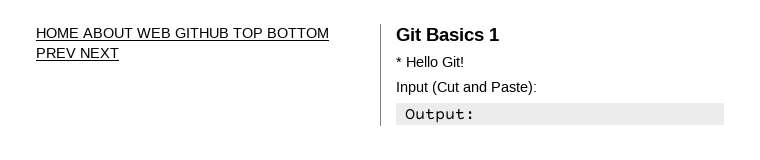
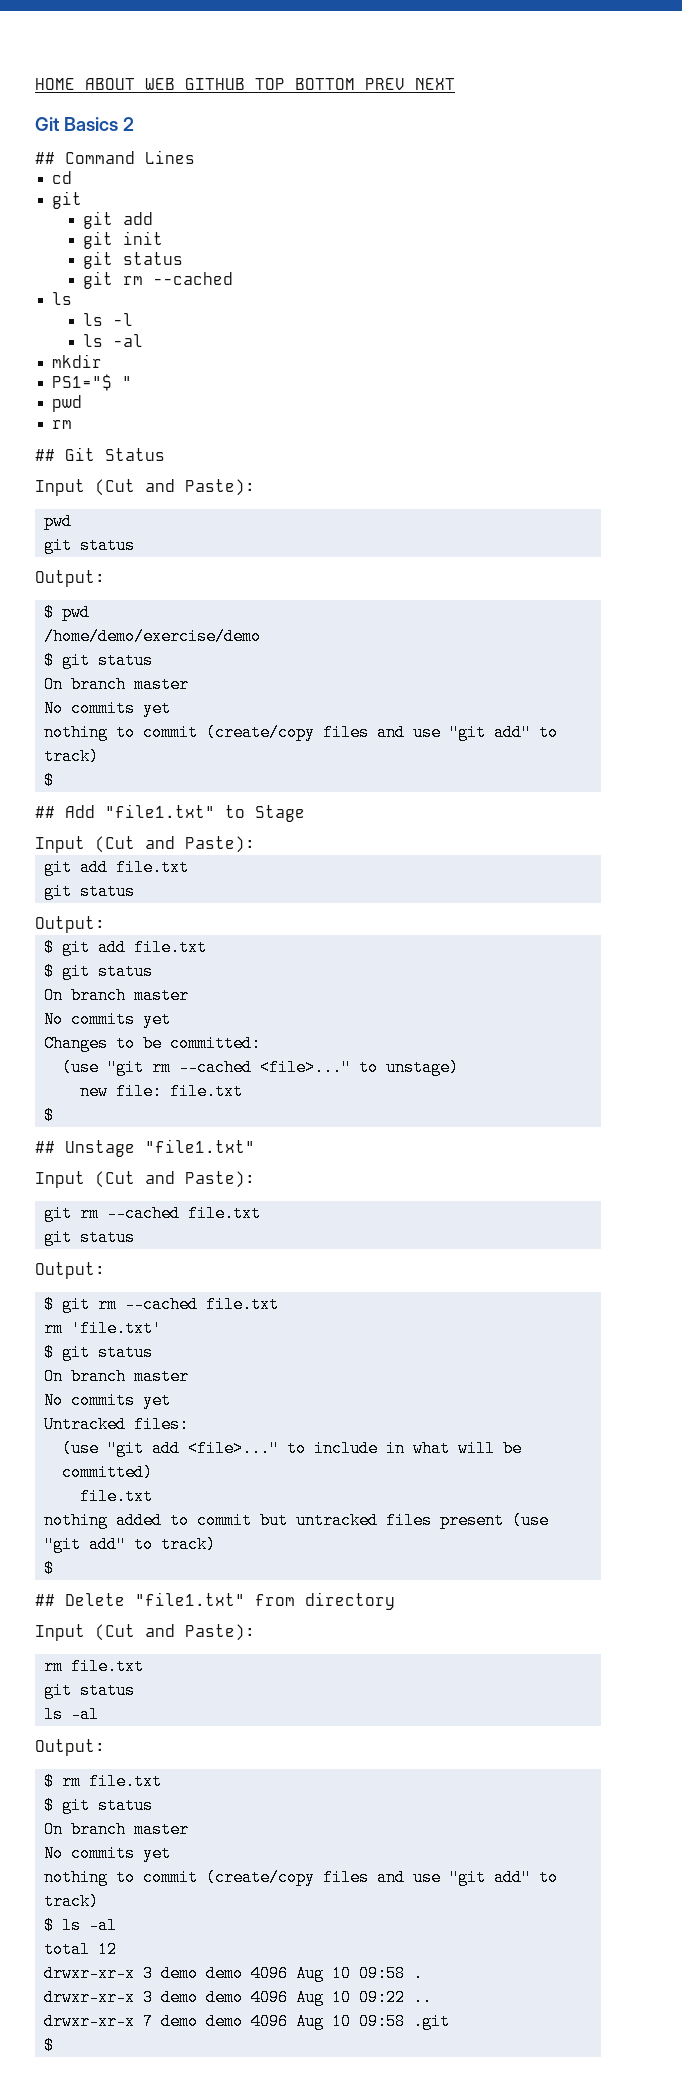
- Git Basics 1
- * Hello Git!
+ Git Basics 2
+ ## Command Lines
+ cd
+ git
+ git add
+ git init
+ git status
+ git rm --cached
+ ls
+ ls -l
+ ls -al
+ mkdir
+ PS1="$ "
+ pwd
+ rm
+ ## Git Status
  Input (Cut and Paste):
+ pwd
+ git status
  Output:
+ $ pwd
+ /home/demo/exercise/demo
+ $ git status
+ On branch master
+ No commits yet
+ nothing to commit (create/copy files and use "git add" to track)
+ $
+ ## Add "file1.txt" to Stage
+ Input (Cut and Paste):
+ git add file.txt
+ git status
+ Output:
+ $ git add file.txt
+ $ git status
+ On branch master
+ No commits yet
+ Changes to be committed:
+ (use "git rm --cached <file>..." to unstage)
+ new file: file.txt
+ $
+ ## Unstage "file1.txt"
+ Input (Cut and Paste):
+ git rm --cached file.txt
+ git status
+ Output:
+ $ git rm --cached file.txt
+ rm 'file.txt'
+ $ git status
+ On branch master
+ No commits yet
+ Untracked files:
+ (use "git add <file>..." to include in what will be committed)
+ file.txt
+ nothing added to commit but untracked files present (use "git add" to track)
+ $
+ ## Delete "file1.txt" from directory
+ Input (Cut and Paste):
+ rm file.txt
+ git status
+ ls -al
+ Output:
+ $ rm file.txt
+ $ git status
+ On branch master
+ No commits yet
+ nothing to commit (create/copy files and use "git add" to track)
+ $ ls -al
+ total 12
+ drwxr-xr-x 3 demo demo 4096 Aug 10 09:58 .
+ drwxr-xr-x 3 demo demo 4096 Aug 10 09:22 ..
+ drwxr-xr-x 7 demo demo 4096 Aug 10 09:58 .git
+ $

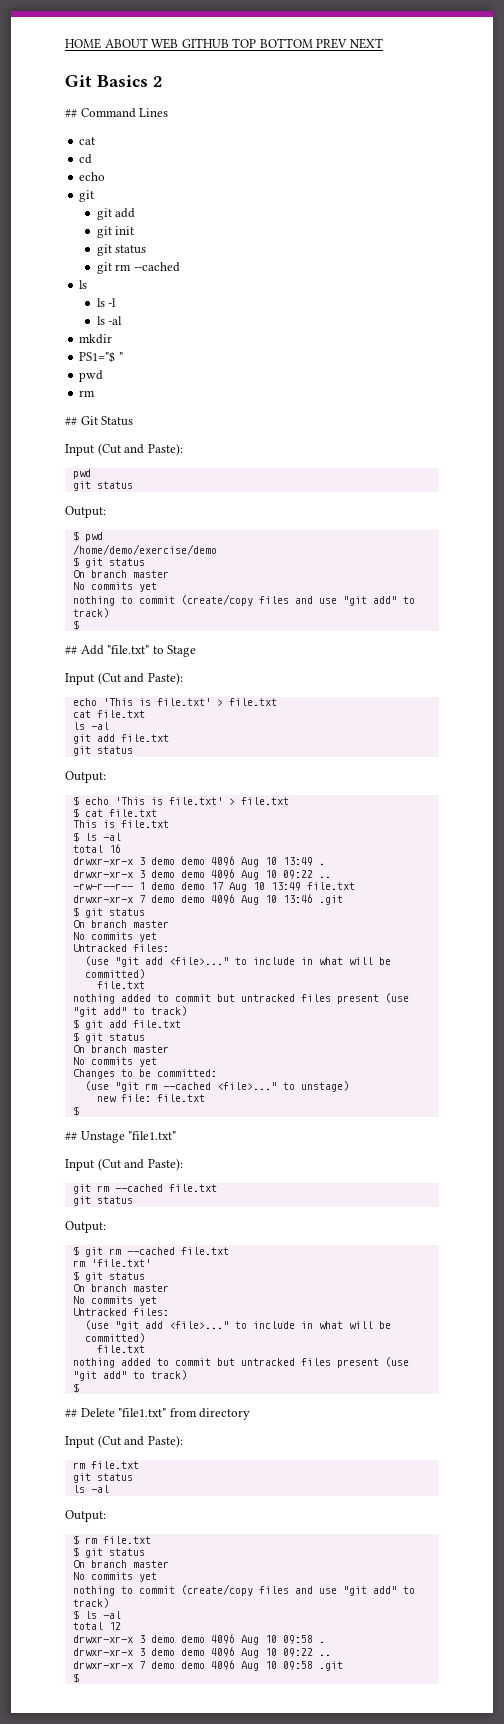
  ## Command Lines
+ cat
  cd
+ echo
- ## Add "file1.txt" to Stage
+ ## Add "file.txt" to Stage
  Input (Cut and Paste):
+ echo 'This is file.txt' > file.txt
+ cat file.txt
+ ls -al
+ $ echo 'This is file.txt' > file.txt
+ $ cat file.txt
+ This is file.txt
+ $ ls -al
+ total 16
+ drwxr-xr-x 3 demo demo 4096 Aug 10 13:49 .
+ drwxr-xr-x 3 demo demo 4096 Aug 10 09:22 ..
+ -rw-r--r-- 1 demo demo 17 Aug 10 13:49 file.txt
+ drwxr-xr-x 7 demo demo 4096 Aug 10 13:46 .git
+ $ git status
+ On branch master
+ No commits yet
+ Untracked files:
+ (use "git add <file>..." to include in what will be committed)
+ file.txt
+ nothing added to commit but untracked files present (use "git add" to track)

